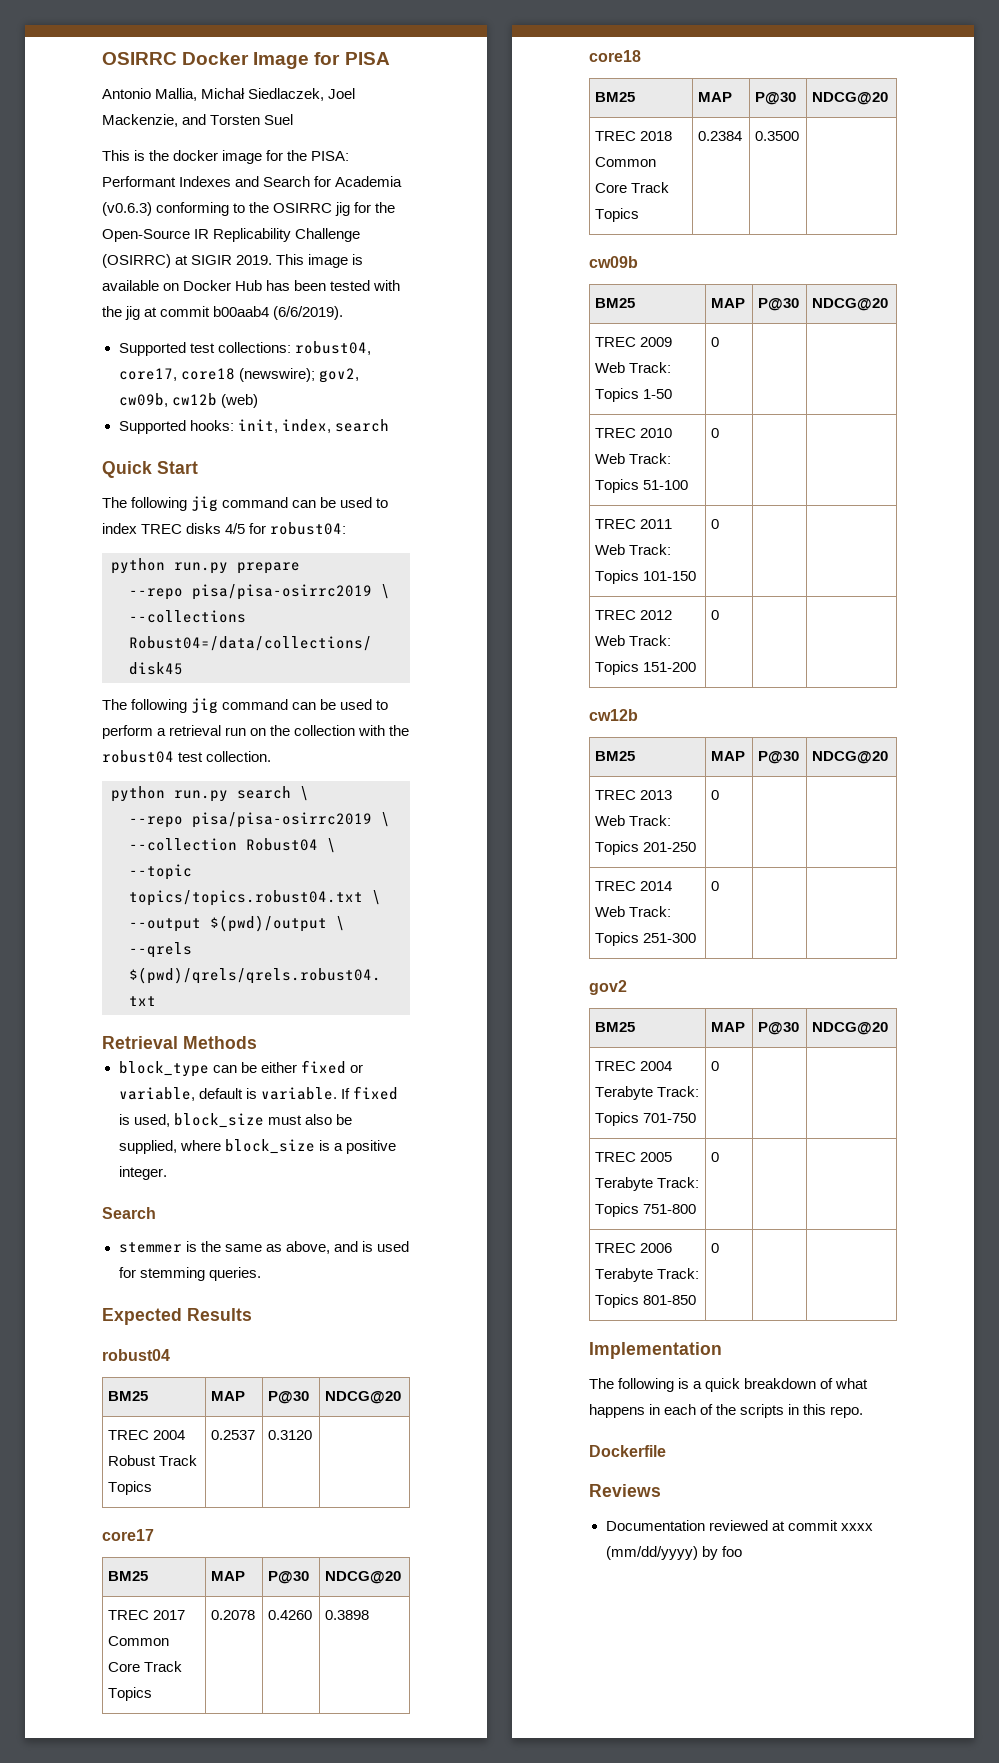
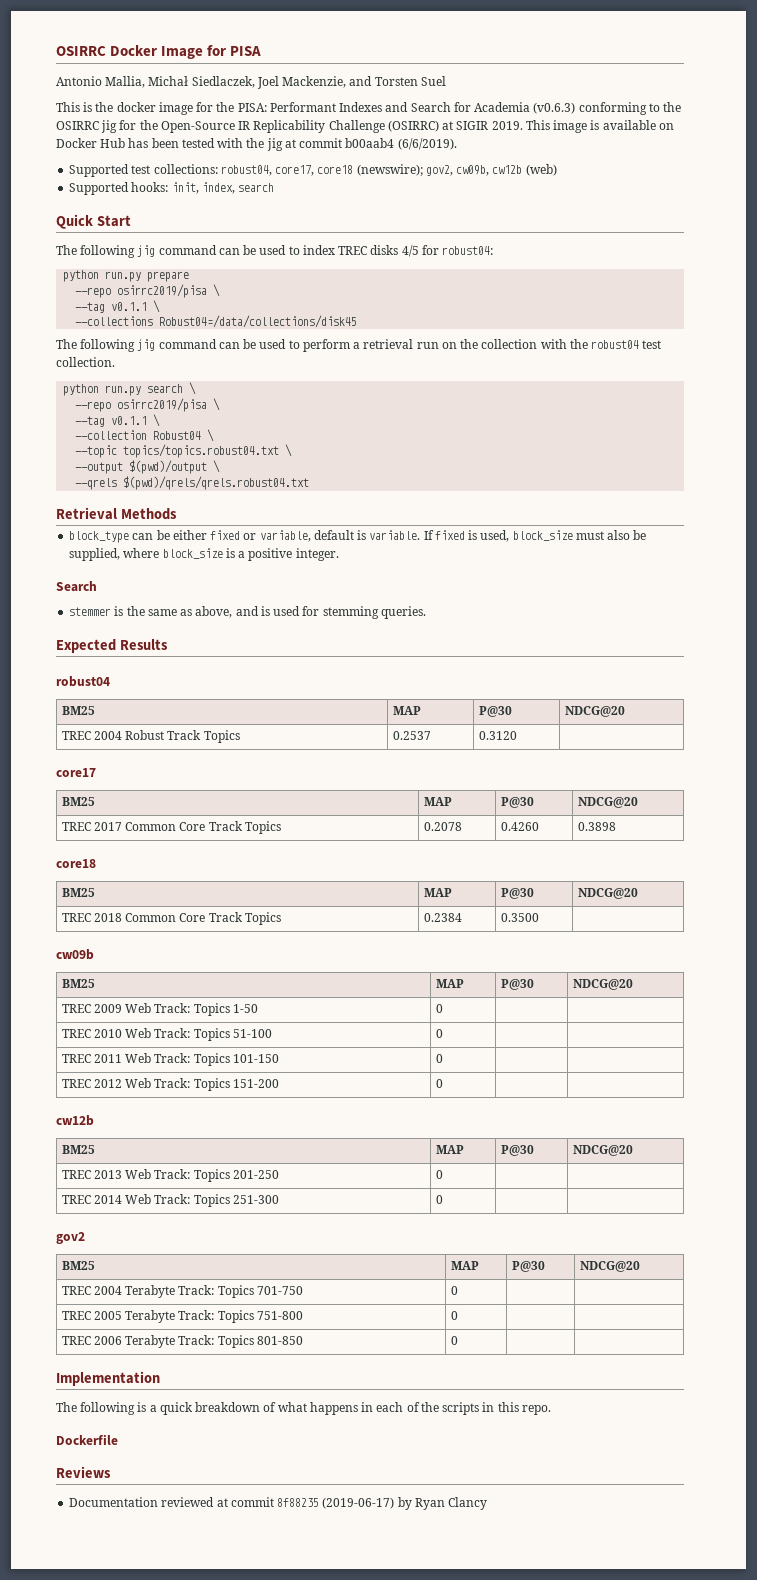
  python run.py prepare
- --repo pisa/pisa-osirrc2019 \
+ --repo osirrc2019/pisa \
+ --tag v0.1.1 \
  python run.py search \
- --repo pisa/pisa-osirrc2019 \
+ --repo osirrc2019/pisa \
+ --tag v0.1.1 \
- Documentation reviewed at commit xxxx (mm/dd/yyyy) by foo
+ Documentation reviewed at commit 8f88235 (2019-06-17) by Ryan Clancy

